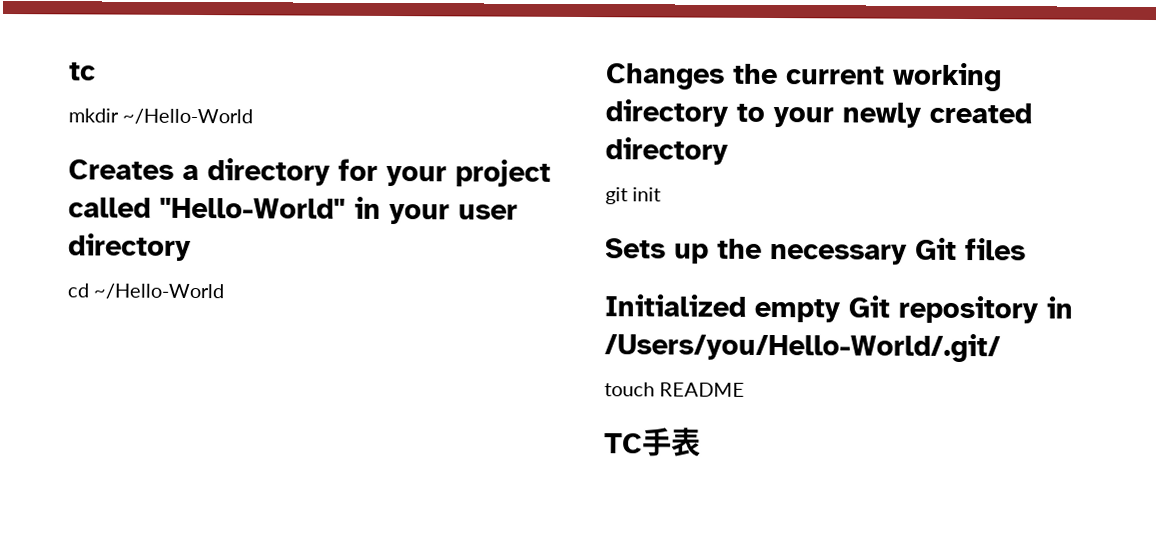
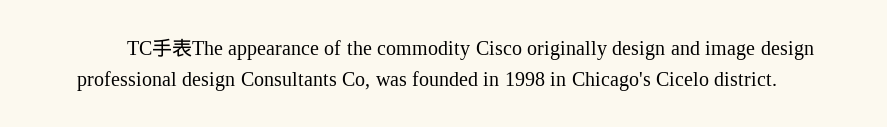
- tc
- mkdir ~/Hello-World
- Creates a directory for your project called "Hello-World" in your user directory
- cd ~/Hello-World
- Changes the current working directory to your newly created directory
- git init
- Sets up the necessary Git files
- Initialized empty Git repository in /Users/you/Hello-World/.git/
- touch README
- TC手表
+ TC手表The appearance of the commodity Cisco originally design and image design professional design Consultants Co, was founded in 1998 in Chicago's Cicelo district.

